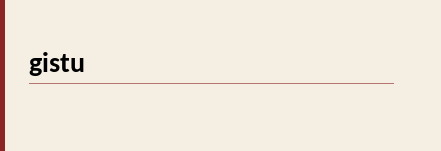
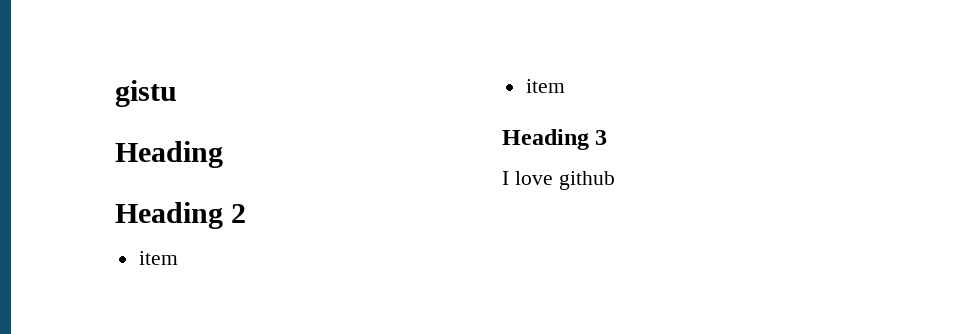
  gistu
+ Heading
+ Heading 2
+ item
+ item
+ Heading 3
+ I love github

